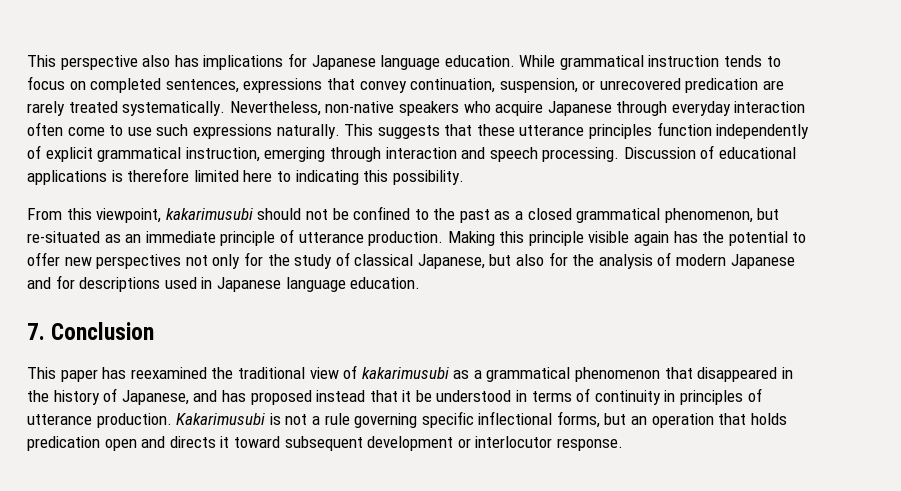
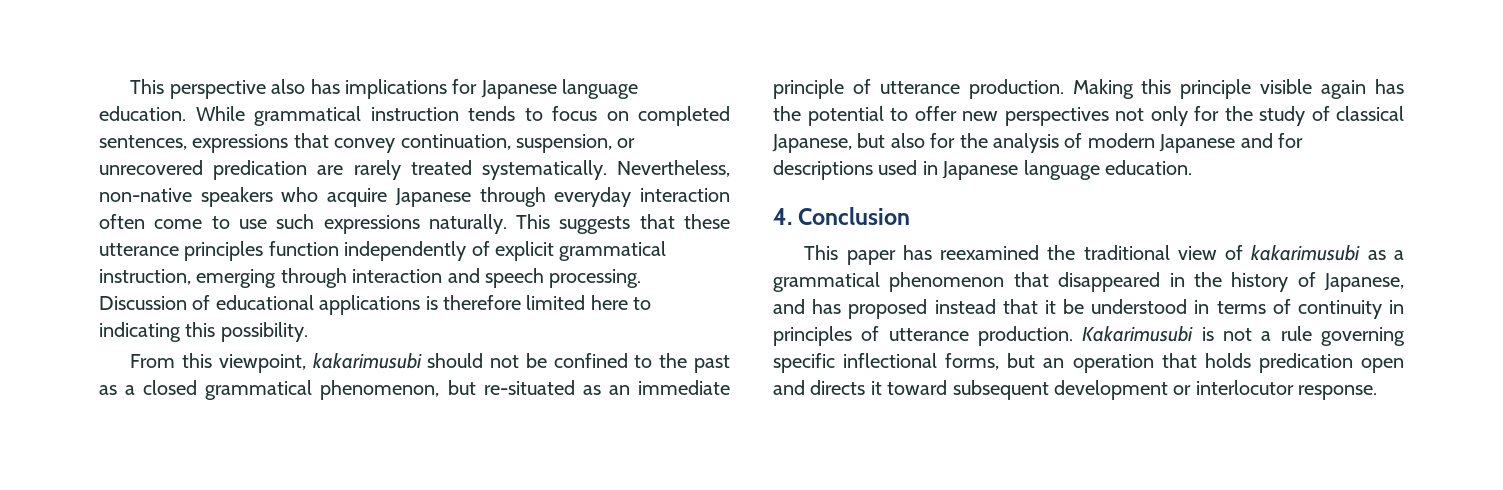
- 7. Conclusion
+ 4. Conclusion

